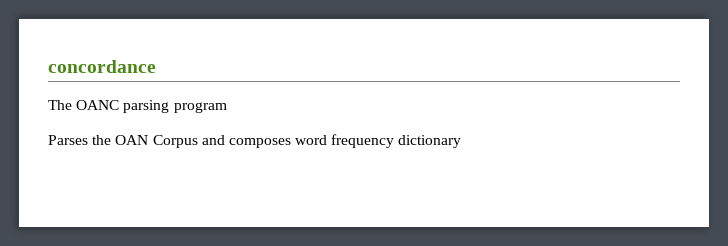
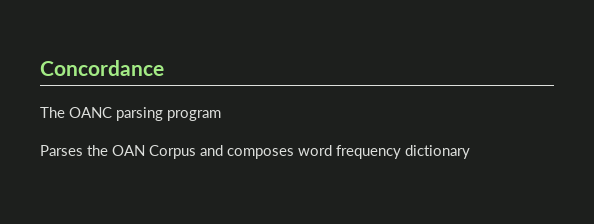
- concordance
+ Concordance

